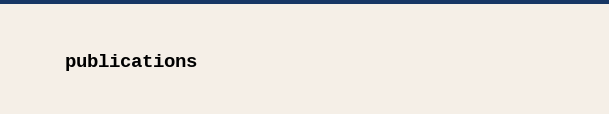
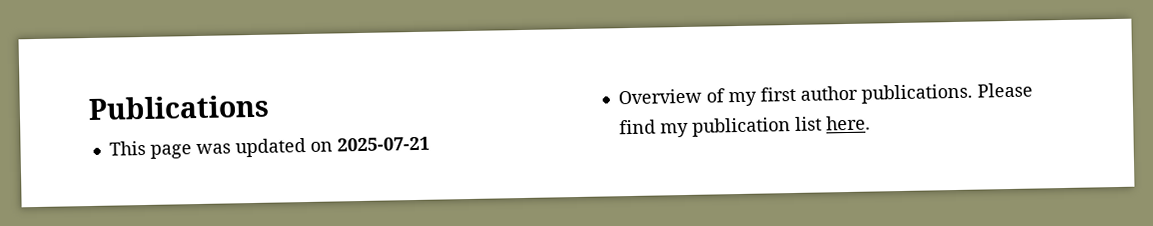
- publications
+ Publications
+ This page was updated on 2025-07-21
+ Overview of my first author publications. Please find my publication list here.

